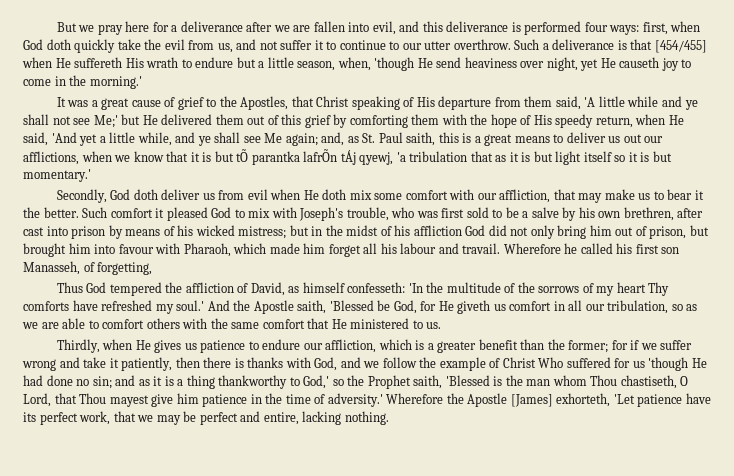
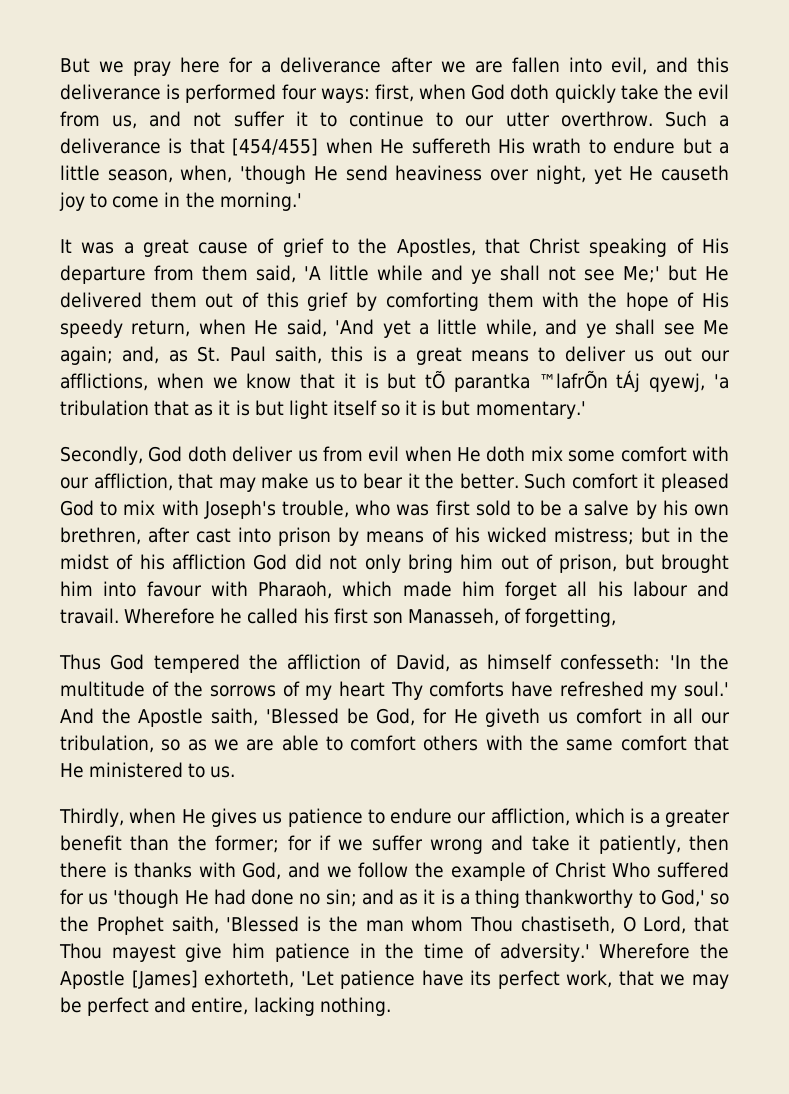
- and, as St. Paul saith, this is a great means to deliver us out our afflictions, when we know that it is but tÕ parantka lafrÕn tÁj qyewj, 'a tribulation that as it is but light itself so it is but momentary.'
+ and, as St. Paul saith, this is a great means to deliver us out our afflictions, when we know that it is but tÕ parantka ™lafrÕn tÁj qyewj, 'a tribulation that as it is but light itself so it is but momentary.'

